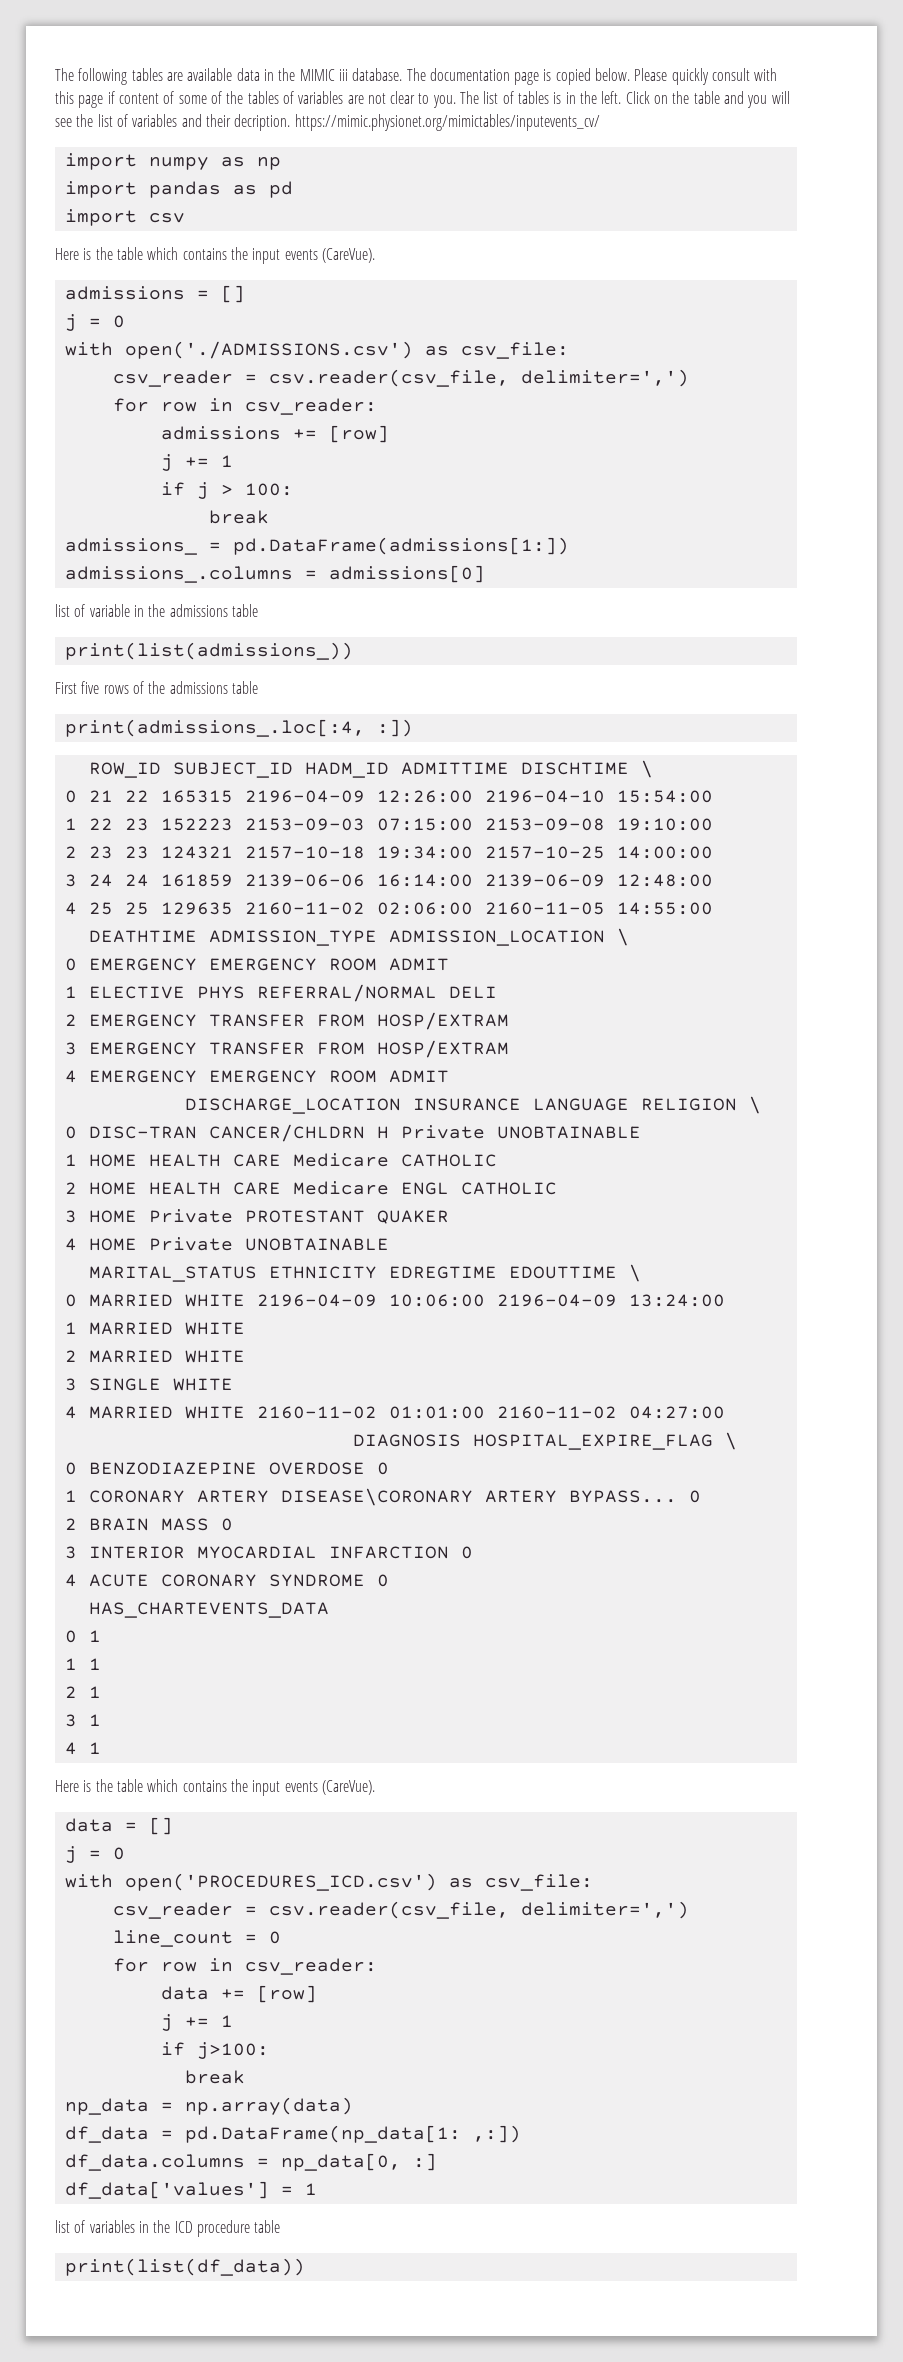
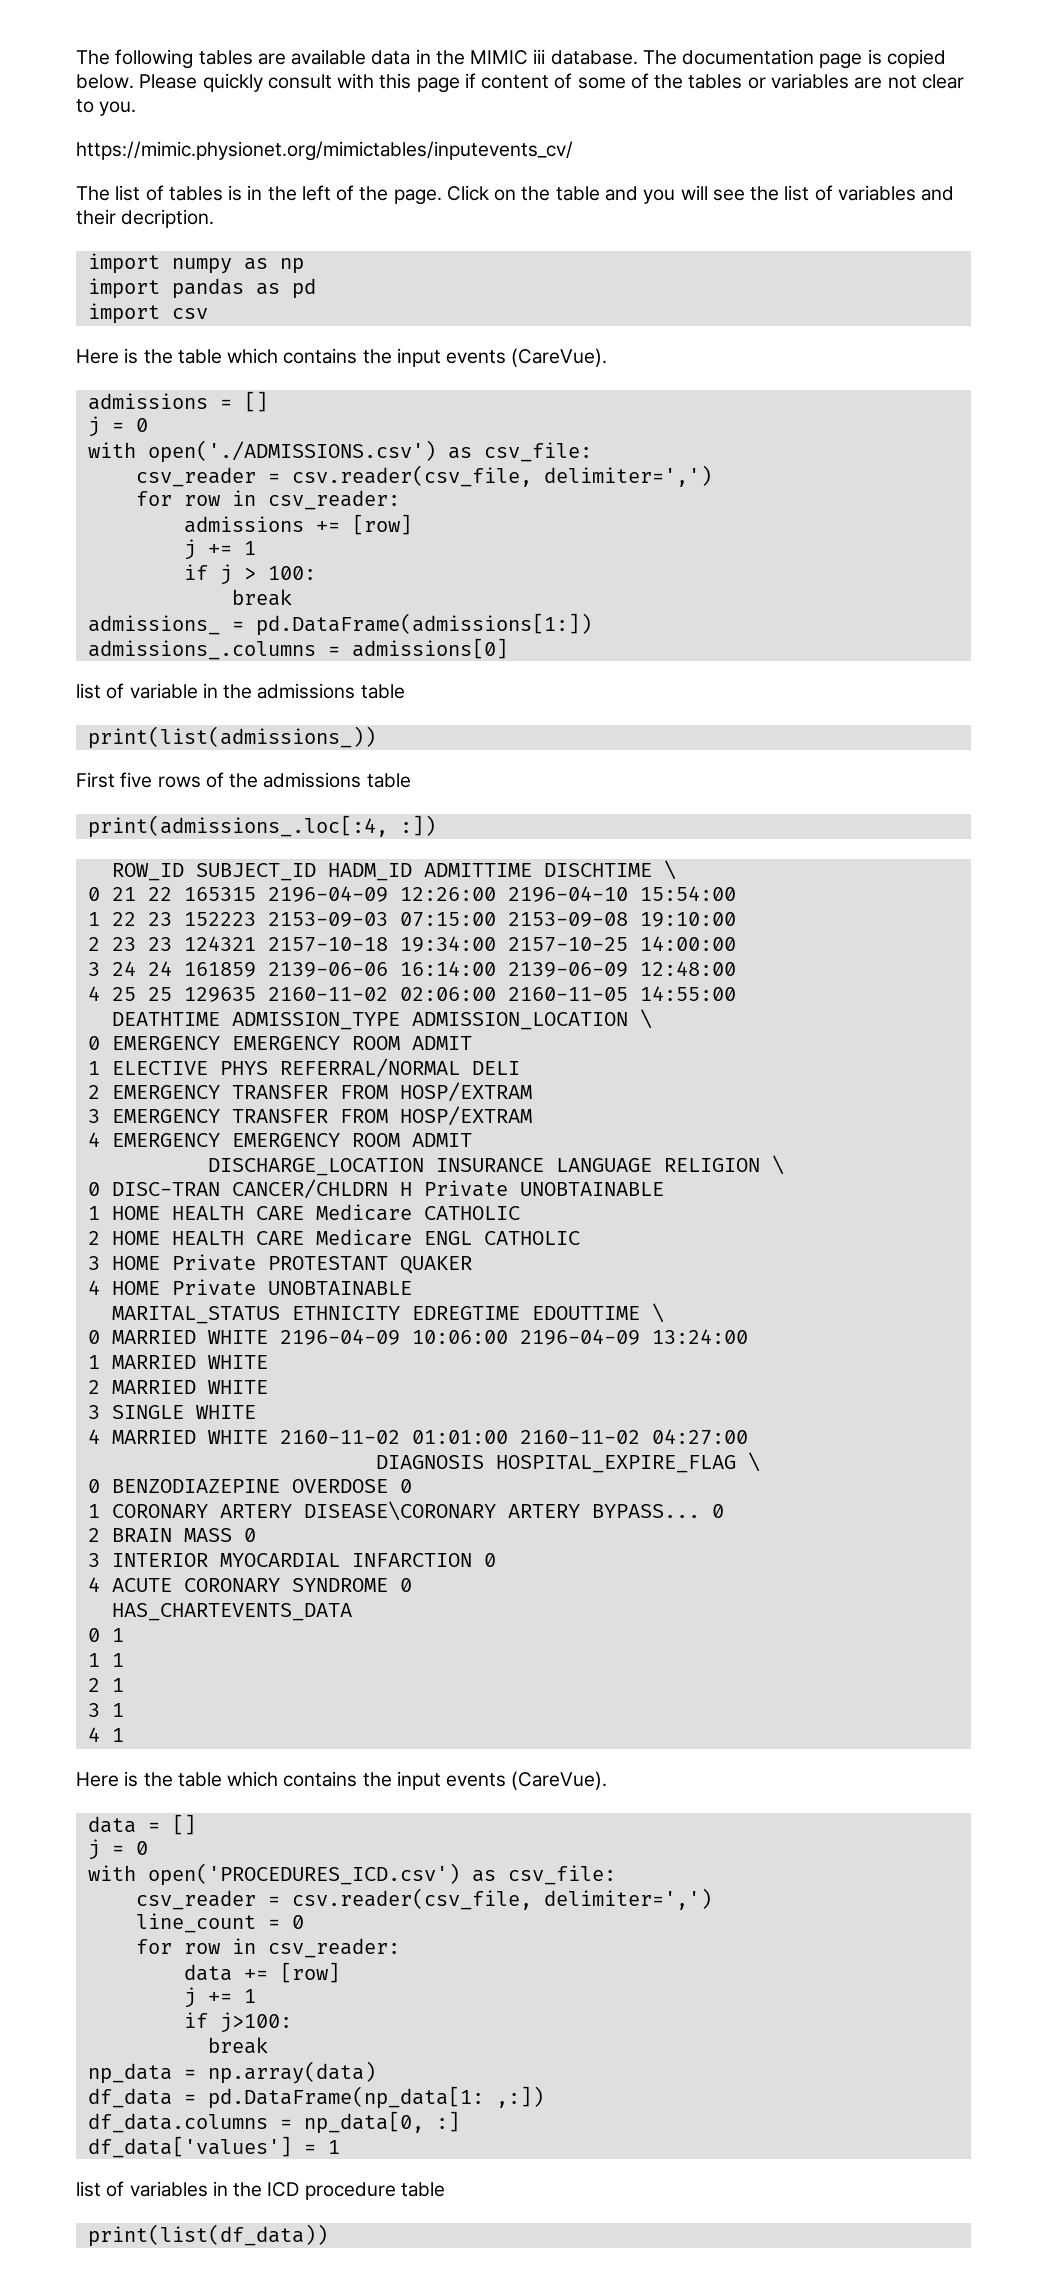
- Please quickly consult with this page if content of some of the tables of variables are not clear to you. The list of tables is in the left.
+ Please quickly consult with this page if content of some of the tables or variables are not clear to you.
+ https://mimic.physionet.org/mimictables/inputevents_cv/
+ The list of tables is in the left of the page.
- Click on the table and you will see the list of variables and their decription. https://mimic.physionet.org/mimictables/inputevents_cv/
+ Click on the table and you will see the list of variables and their decription.

